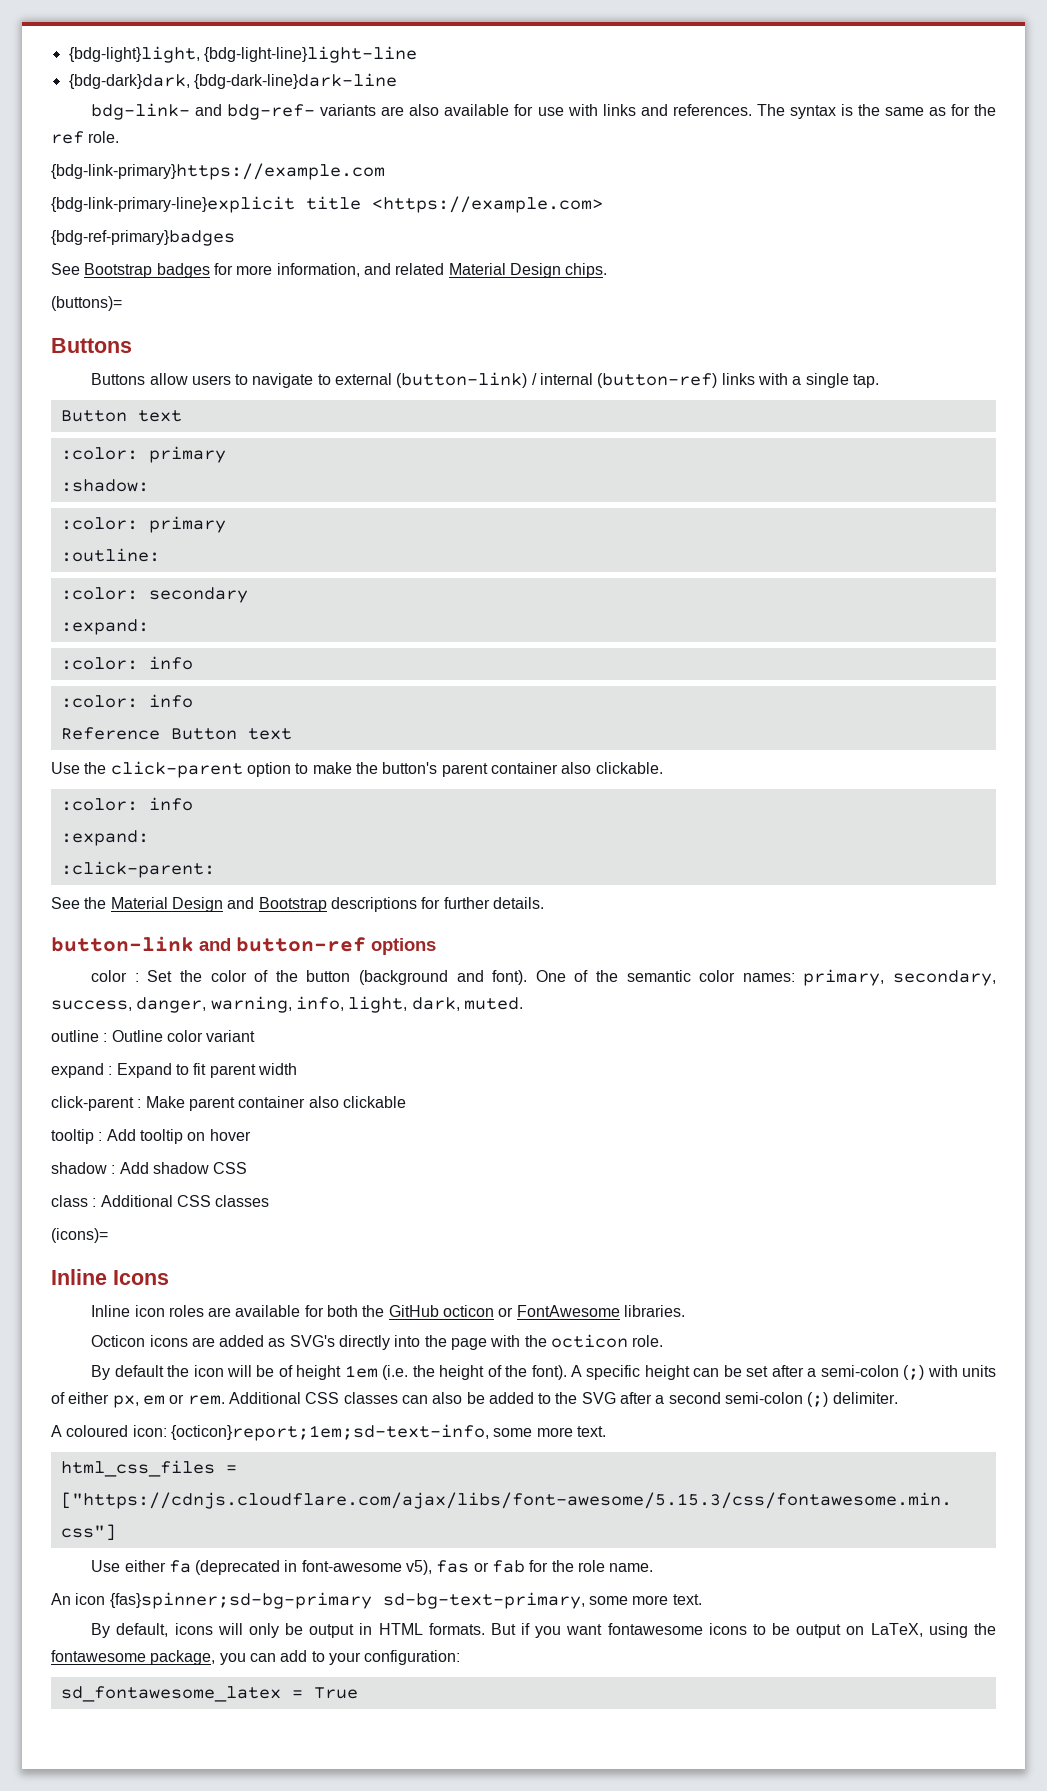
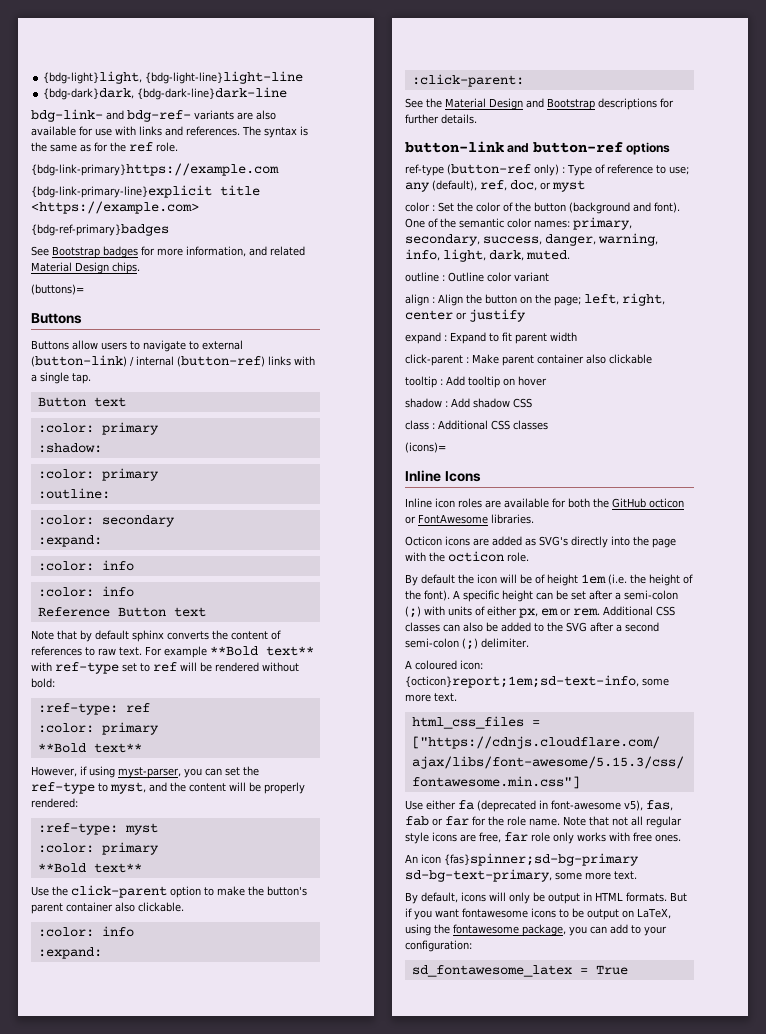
+ Note that by default sphinx converts the content of references to raw text. For example **Bold text** with ref-type set to ref will be rendered without bold:
+ :ref-type: ref
+ :color: primary
+ **Bold text**
+ However, if using myst-parser, you can set the ref-type to myst, and the content will be properly rendered:
+ :ref-type: myst
+ :color: primary
+ **Bold text**
+ ref-type (button-ref only) : Type of reference to use; any (default), ref, doc, or myst
+ align : Align the button on the page; left, right, center or justify
- Use either fa (deprecated in font-awesome v5), fas or fab for the role name.
+ Use either fa (deprecated in font-awesome v5), fas, fab or far for the role name. Note that not all regular style icons are free, far role only works with free ones.

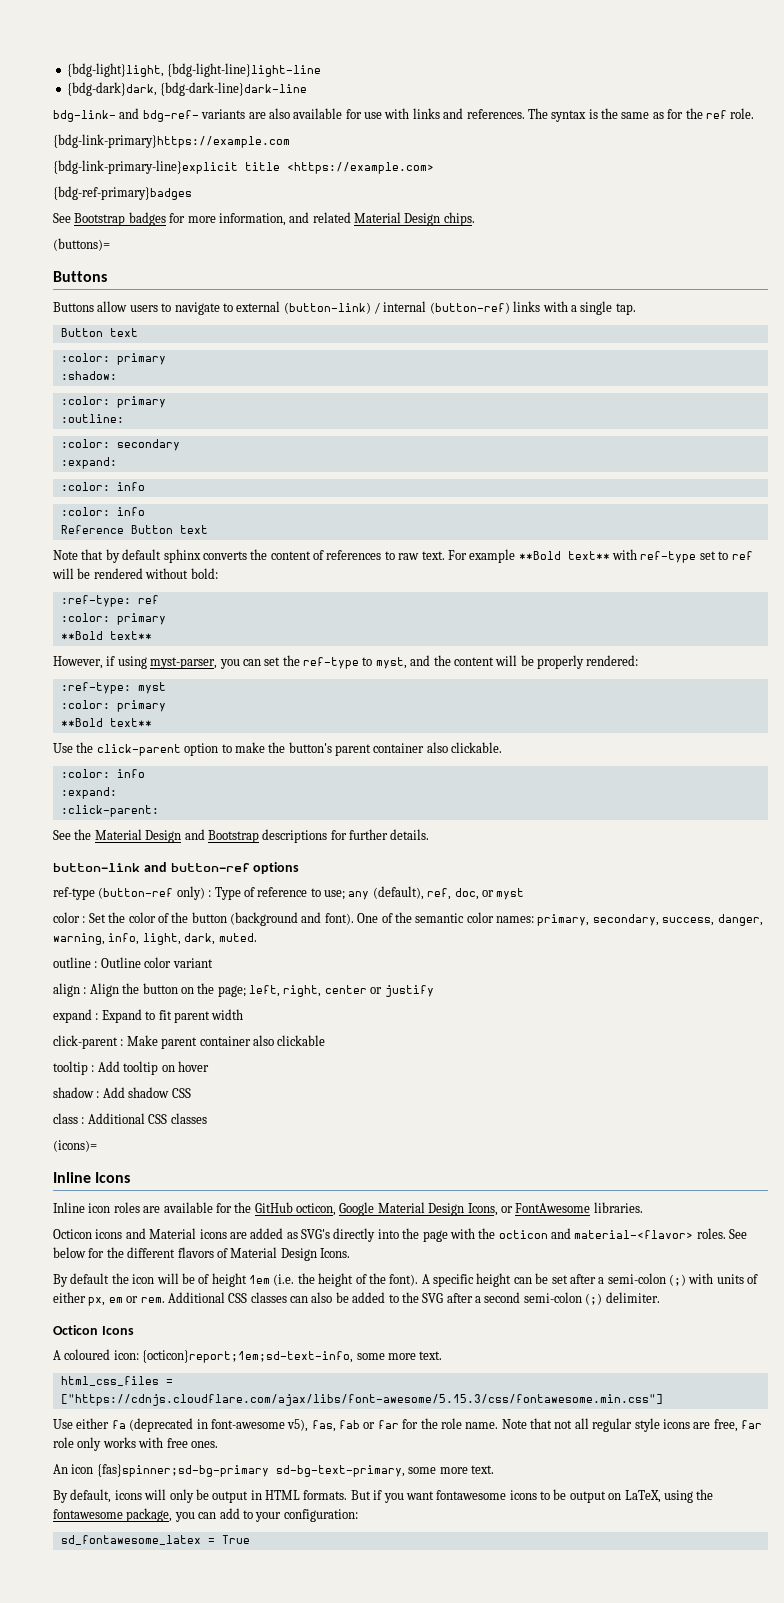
- Inline icon roles are available for both the GitHub octicon or FontAwesome libraries.
+ Inline icon roles are available for the GitHub octicon, Google Material Design Icons, or FontAwesome libraries.
- Octicon icons are added as SVG's directly into the page with the octicon role.
+ Octicon icons and Material icons are added as SVG's directly into the page with the octicon and material-<flavor> roles. See below for the different flavors of Material Design Icons.
+ Octicon Icons

